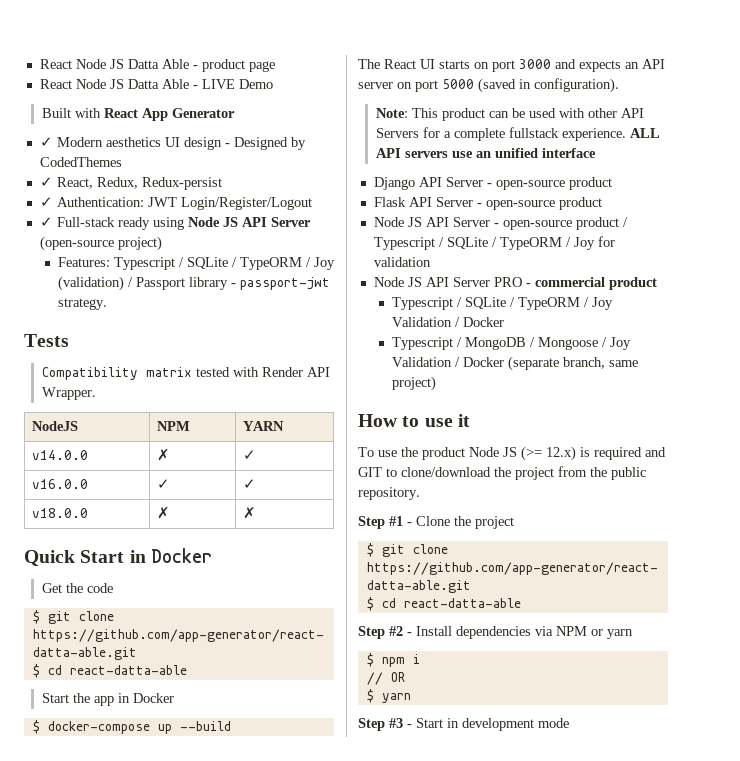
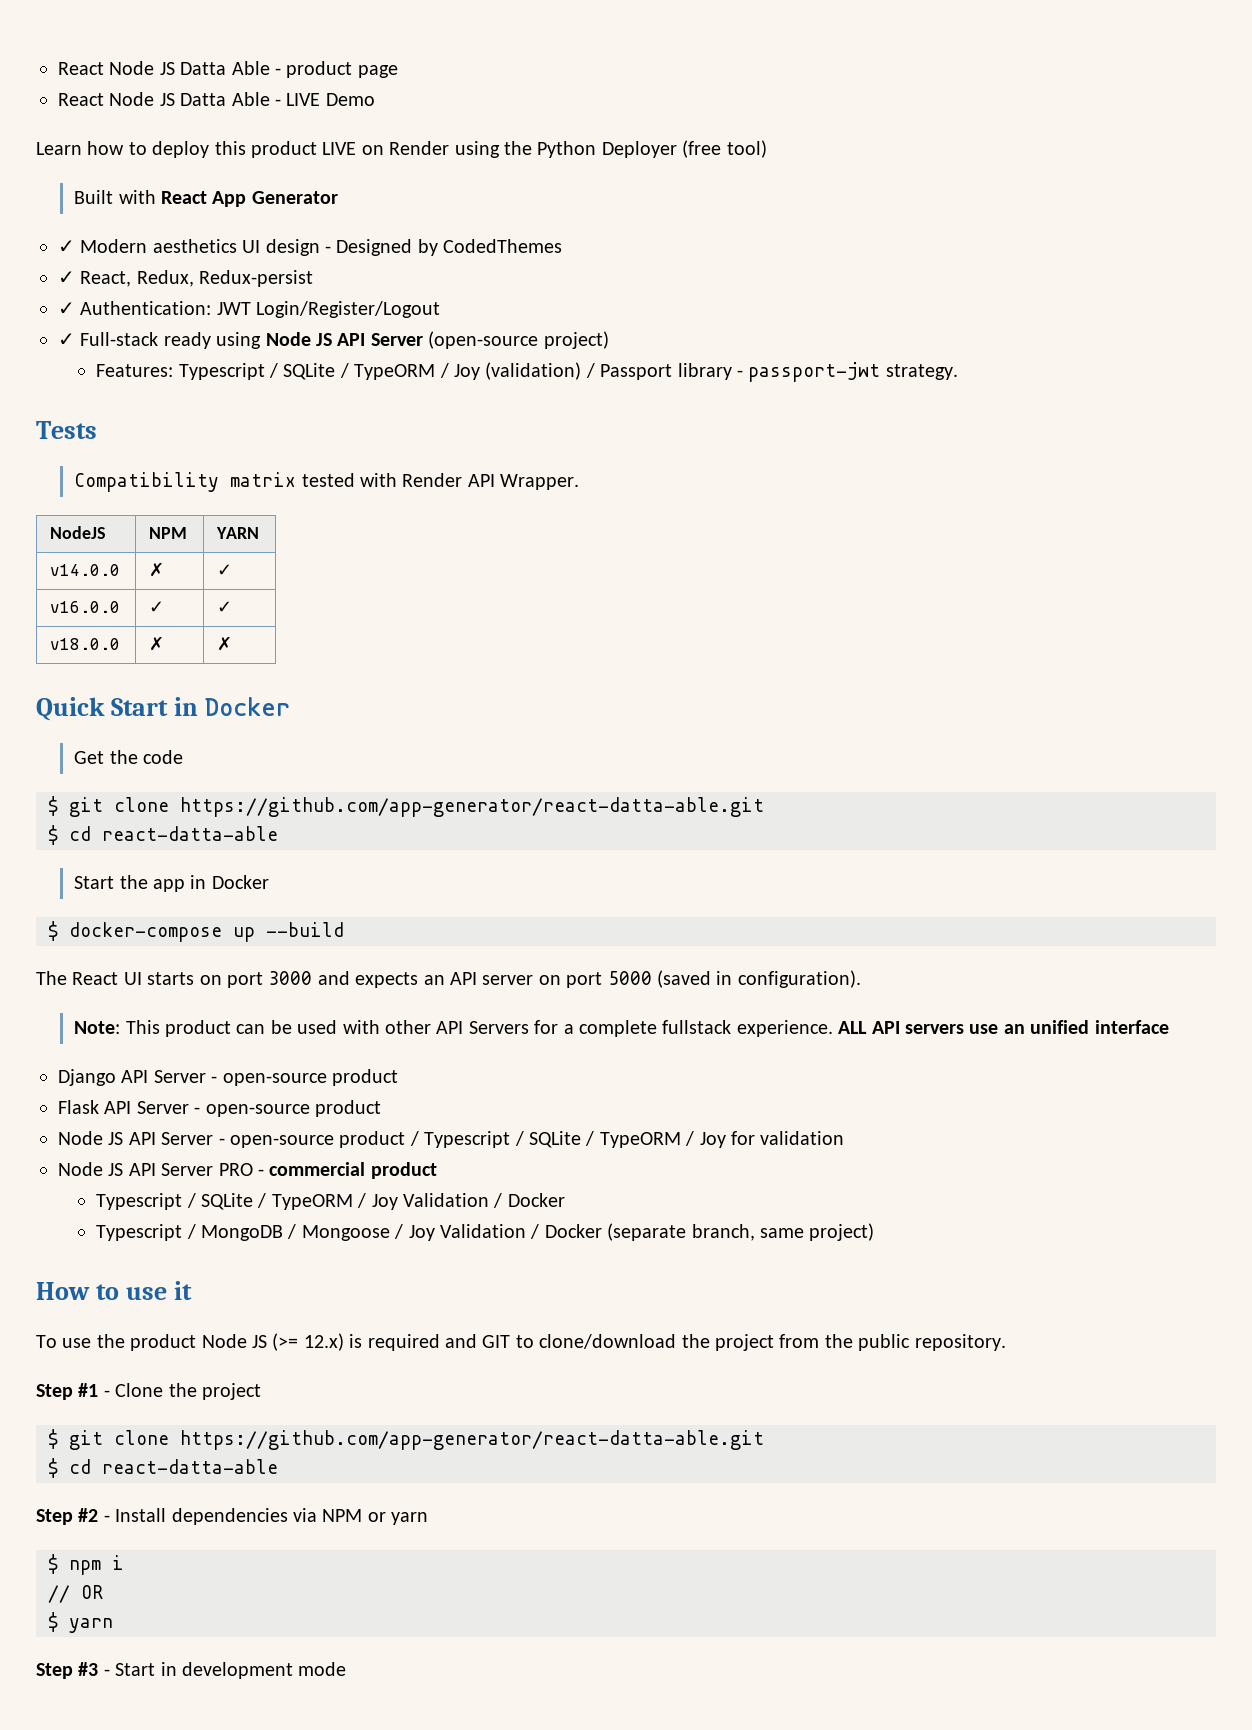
+ Learn how to deploy this product LIVE on Render using the Python Deployer (free tool)

